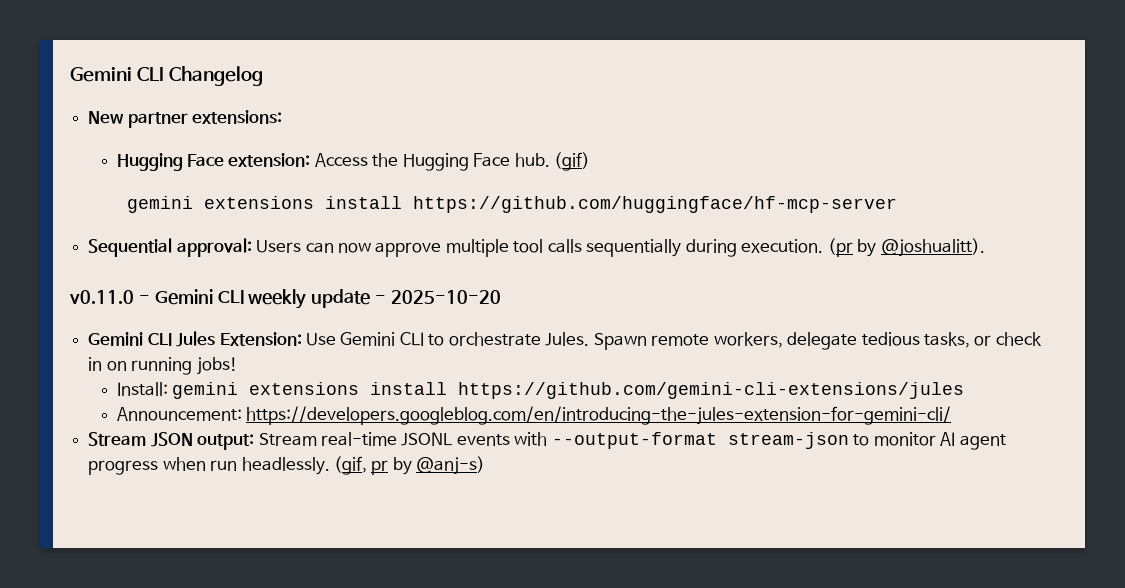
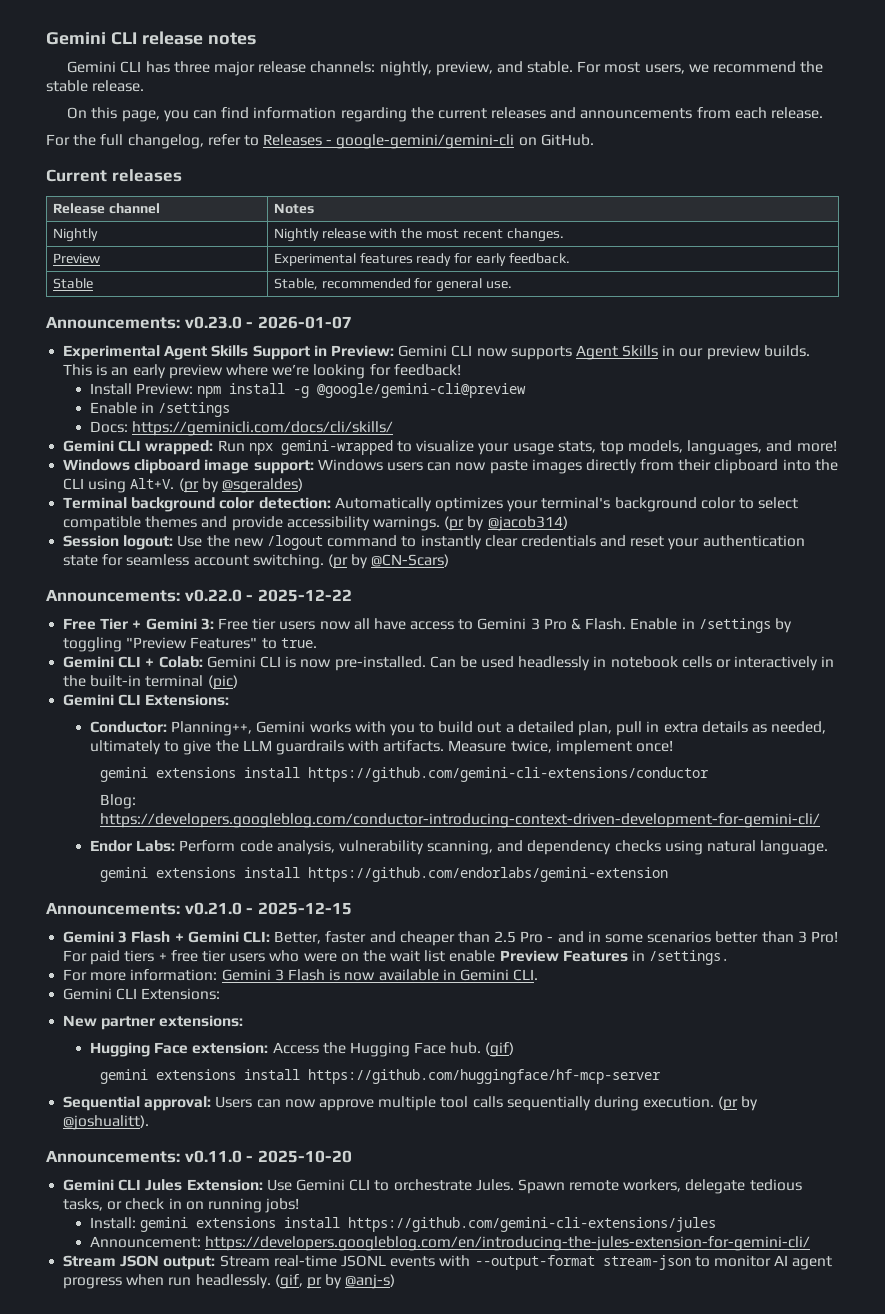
- Gemini CLI Changelog
+ Gemini CLI release notes
+ Gemini CLI has three major release channels: nightly, preview, and stable. For most users, we recommend the stable release.
+ On this page, you can find information regarding the current releases and announcements from each release.
+ For the full changelog, refer to Releases - google-gemini/gemini-cli on GitHub.
+ Current releases
+ Release channel | Notes
+ Nightly | Nightly release with the most recent changes.
+ Preview | Experimental features ready for early feedback.
+ Stable | Stable, recommended for general use.
+ Announcements: v0.23.0 - 2026-01-07
+ Experimental Agent Skills Support in Preview: Gemini CLI now supports Agent Skills in our preview builds. This is an early preview where we’re looking for feedback!
+ Install Preview: npm install -g @google/gemini-cli@preview
+ Enable in /settings
+ Docs: https://geminicli.com/docs/cli/skills/
+ Gemini CLI wrapped: Run npx gemini-wrapped to visualize your usage stats, top models, languages, and more!
+ Windows clipboard image support: Windows users can now paste images directly from their clipboard into the CLI using Alt+V. (pr by @sgeraldes)
+ Terminal background color detection: Automatically optimizes your terminal's background color to select compatible themes and provide accessibility warnings. (pr by @jacob314)
+ Session logout: Use the new /logout command to instantly clear credentials and reset your authentication state for seamless account switching. (pr by @CN-Scars)
+ Announcements: v0.22.0 - 2025-12-22
+ Free Tier + Gemini 3: Free tier users now all have access to Gemini 3 Pro & Flash. Enable in /settings by toggling "Preview Features" to true.
+ Gemini CLI + Colab: Gemini CLI is now pre-installed. Can be used headlessly in notebook cells or interactively in the built-in terminal (pic)
+ Gemini CLI Extensions:
+ Conductor: Planning++, Gemini works with you to build out a detailed plan, pull in extra details as needed, ultimately to give the LLM guardrails with artifacts. Measure twice, implement once!
+ gemini extensions install https://github.com/gemini-cli-extensions/conductor
+ Blog: https://developers.googleblog.com/conductor-introducing-context-driven-development-for-gemini-cli/
+ Endor Labs: Perform code analysis, vulnerability scanning, and dependency checks using natural language.
+ gemini extensions install https://github.com/endorlabs/gemini-extension
+ Announcements: v0.21.0 - 2025-12-15
+ Gemini 3 Flash + Gemini CLI: Better, faster and cheaper than 2.5 Pro - and in some scenarios better than 3 Pro! For paid tiers + free tier users who were on the wait list enable Preview Features in /settings.
+ For more information: Gemini 3 Flash is now available in Gemini CLI.
+ Gemini CLI Extensions:
- v0.11.0 - Gemini CLI weekly update - 2025-10-20
+ Announcements: v0.11.0 - 2025-10-20

